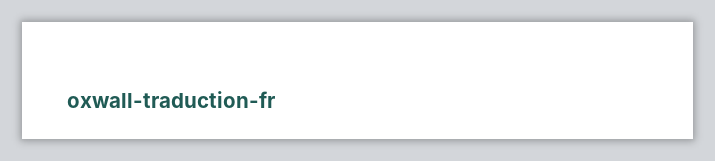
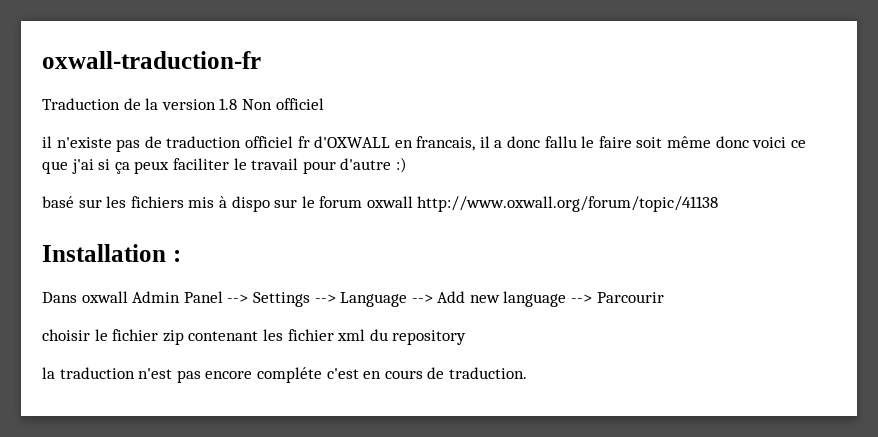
+ Traduction de la version 1.8 Non officiel
+ il n'existe pas de traduction officiel fr d'OXWALL en francais, il a donc fallu le faire soit même donc voici ce que j'ai si ça peux faciliter le travail pour d'autre :)
+ basé sur les fichiers mis à dispo sur le forum oxwall http://www.oxwall.org/forum/topic/41138
+ Installation :
+ Dans oxwall Admin Panel --> Settings --> Language --> Add new language --> Parcourir
+ choisir le fichier zip contenant les fichier xml du repository
+ la traduction n'est pas encore compléte c'est en cours de traduction.

